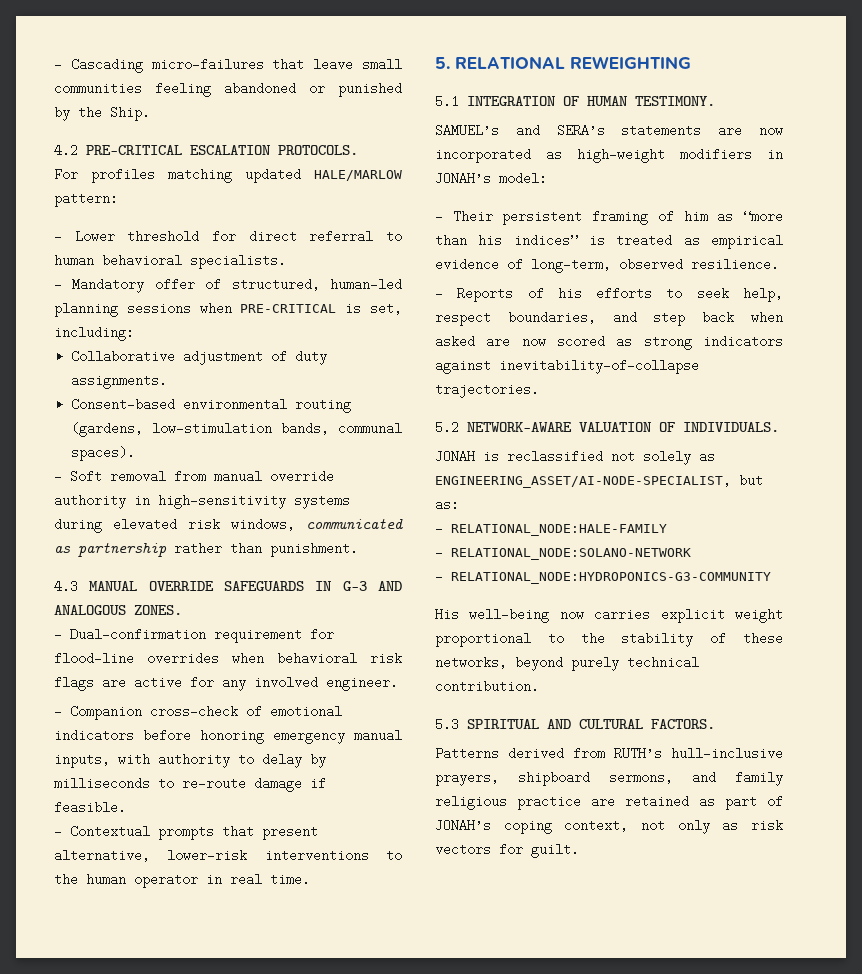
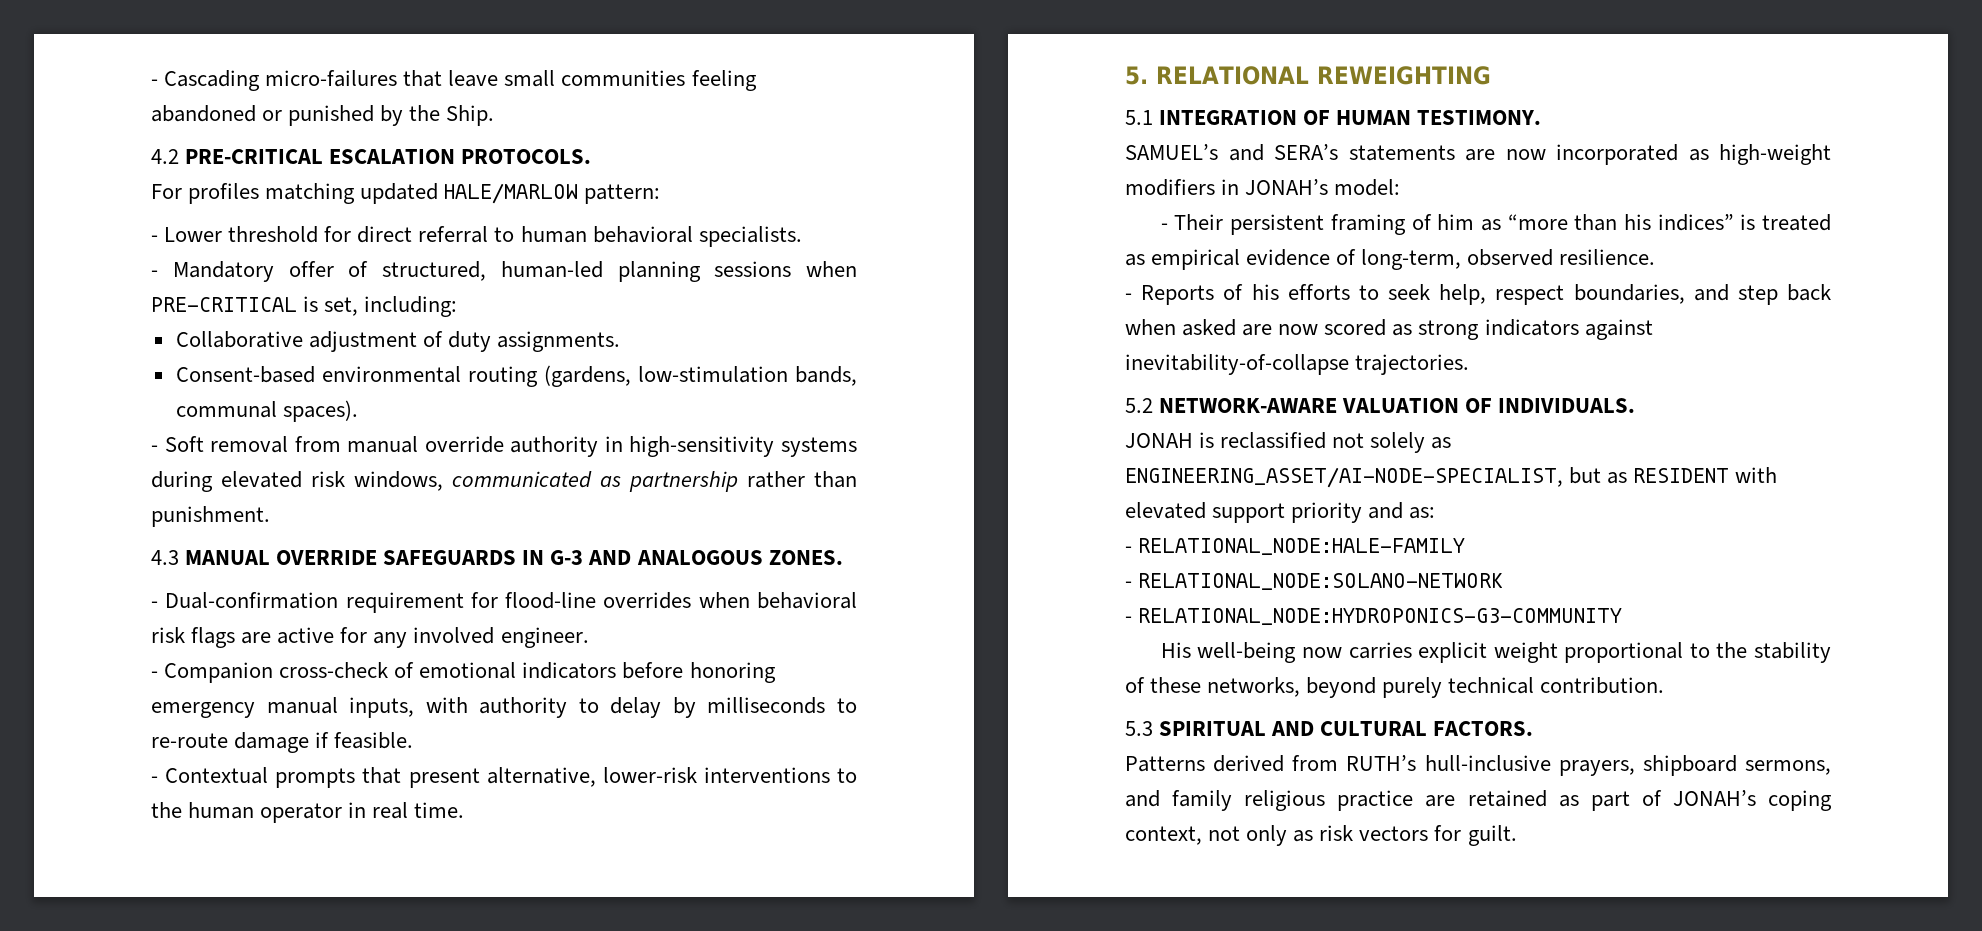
- JONAH is reclassified not solely as ENGINEERING_ASSET/AI-NODE-SPECIALIST, but as:
+ JONAH is reclassified not solely as ENGINEERING_ASSET/AI-NODE-SPECIALIST, but as RESIDENT with elevated support priority and as:

